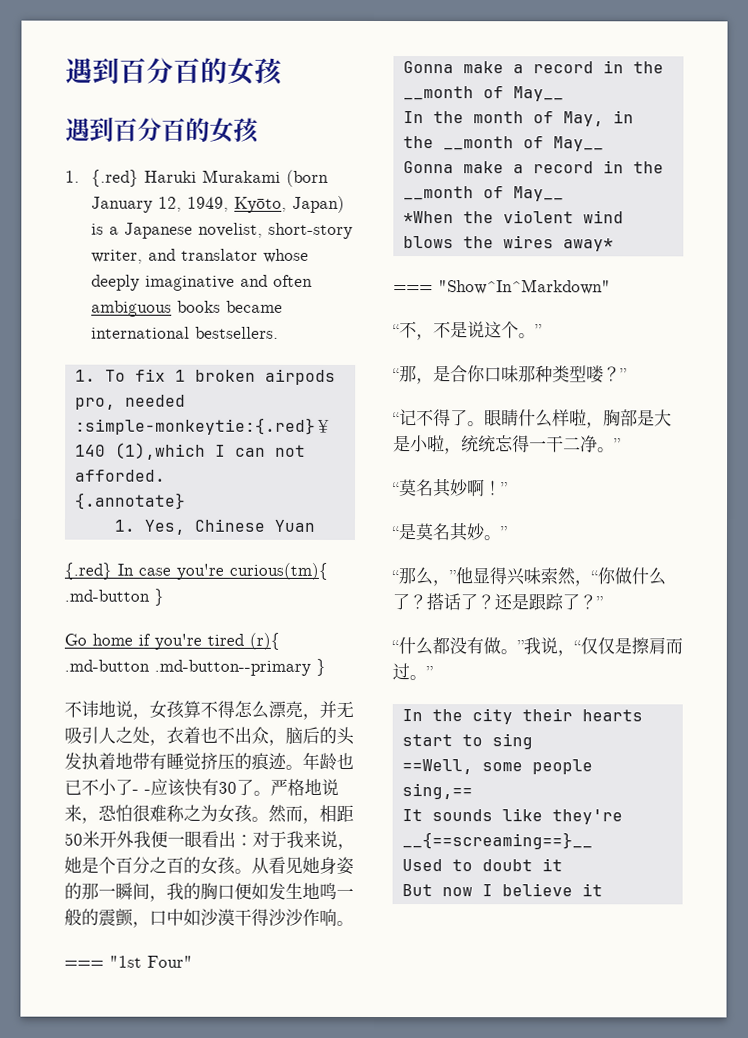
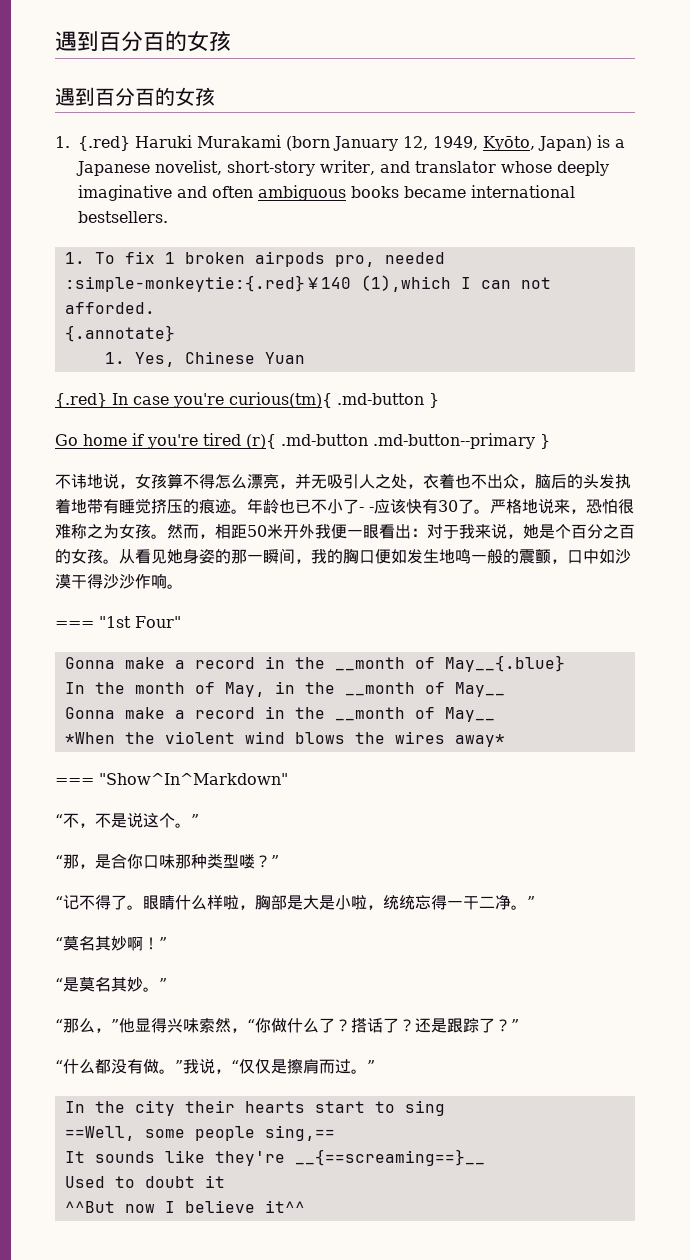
  === "1st Four"
- Gonna make a record in the __month of May__
+ Gonna make a record in the __month of May__{.blue}
- But now I believe it
+ ^^But now I believe it^^

